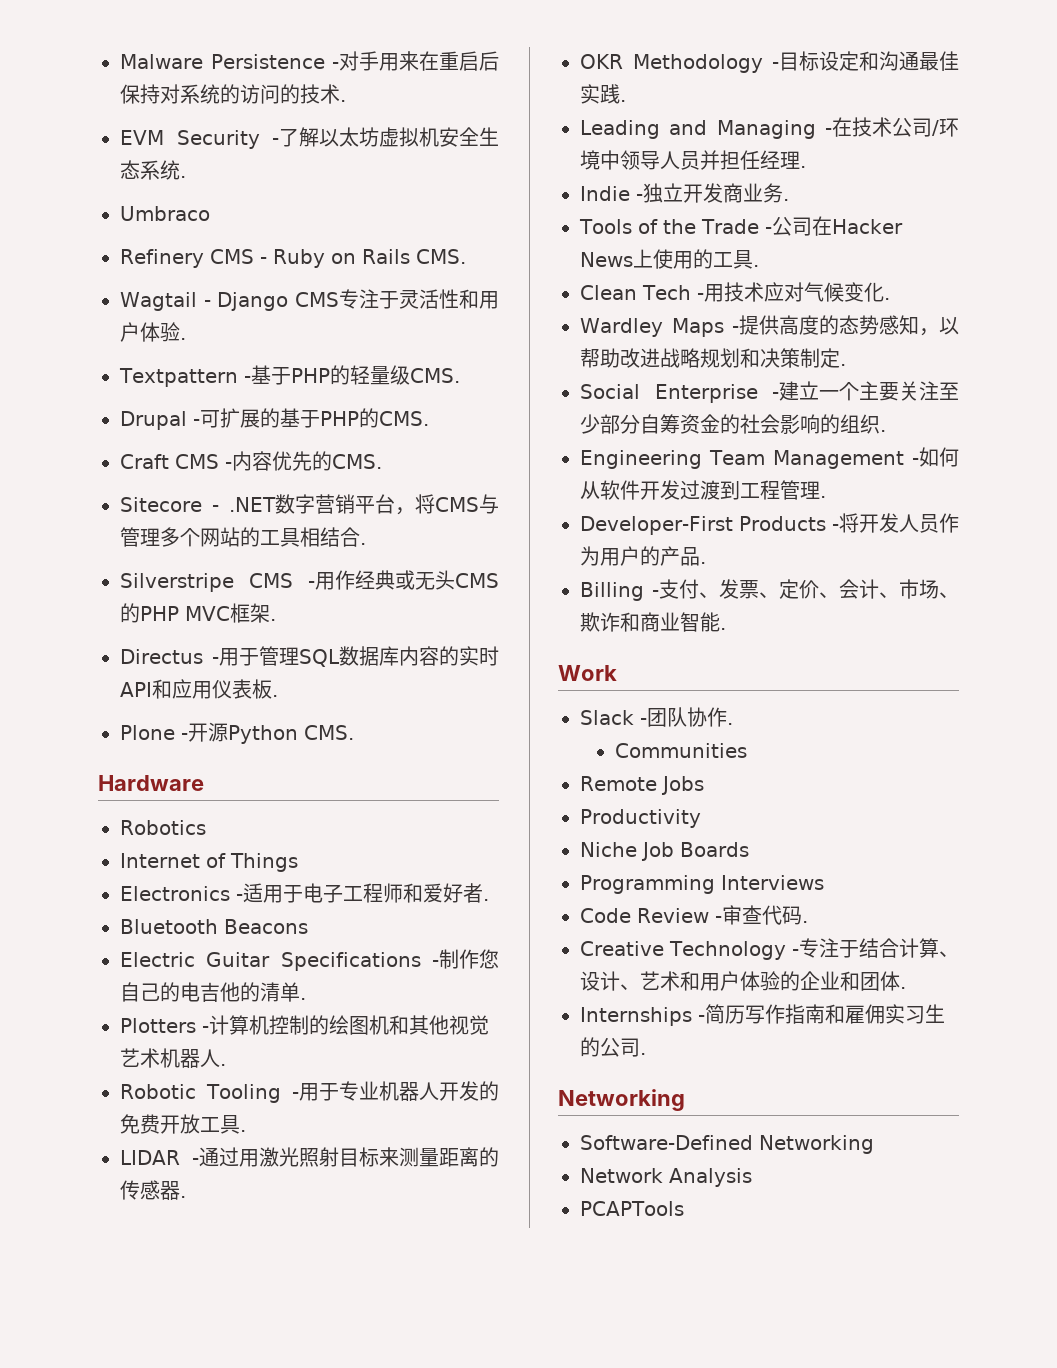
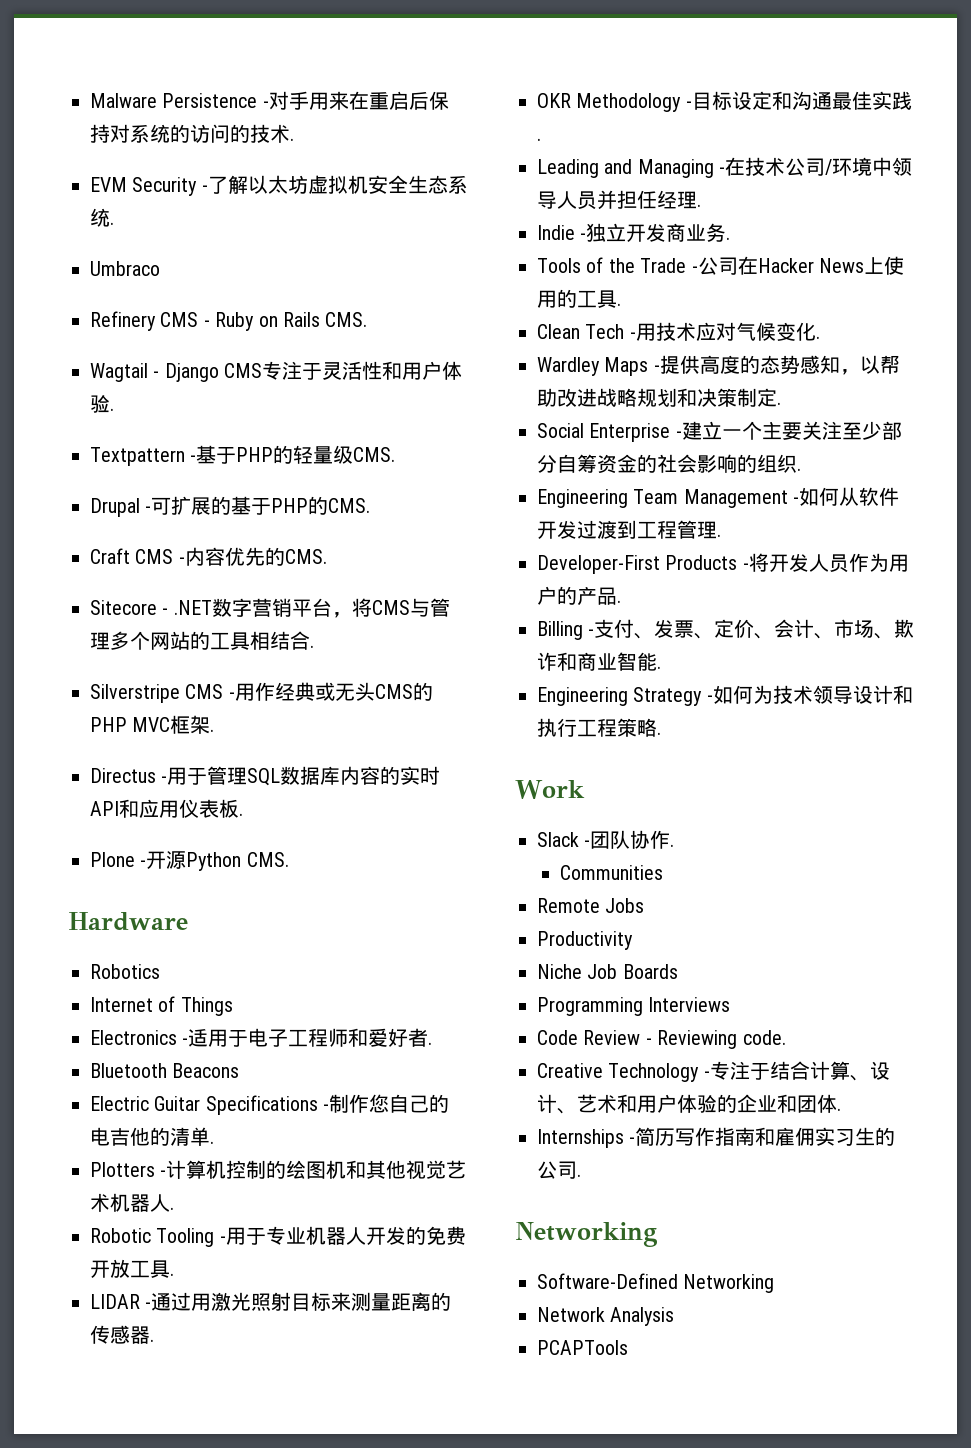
+ Engineering Strategy -如何为技术领导设计和执行工程策略.
- Code Review -审查代码.
+ Code Review - Reviewing code.

